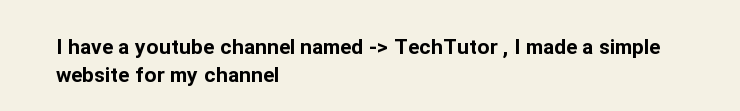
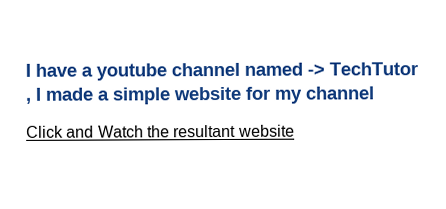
+ Click and Watch the resultant website

